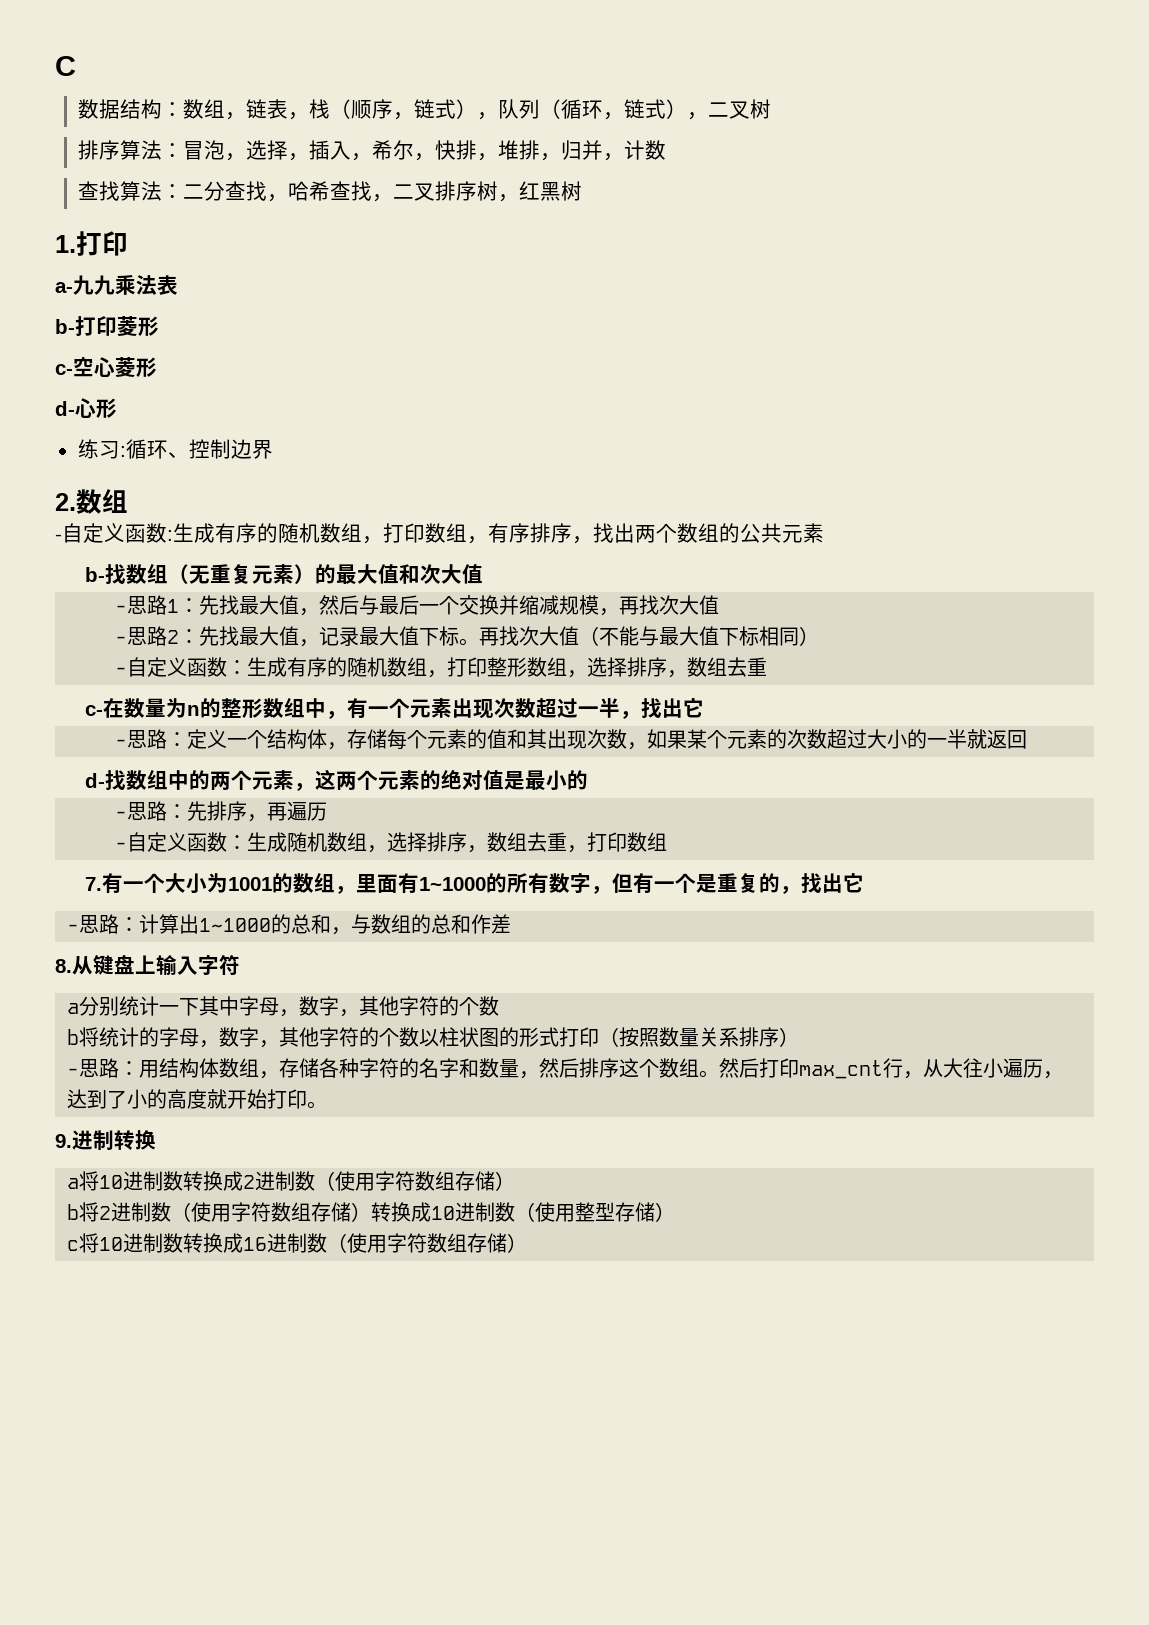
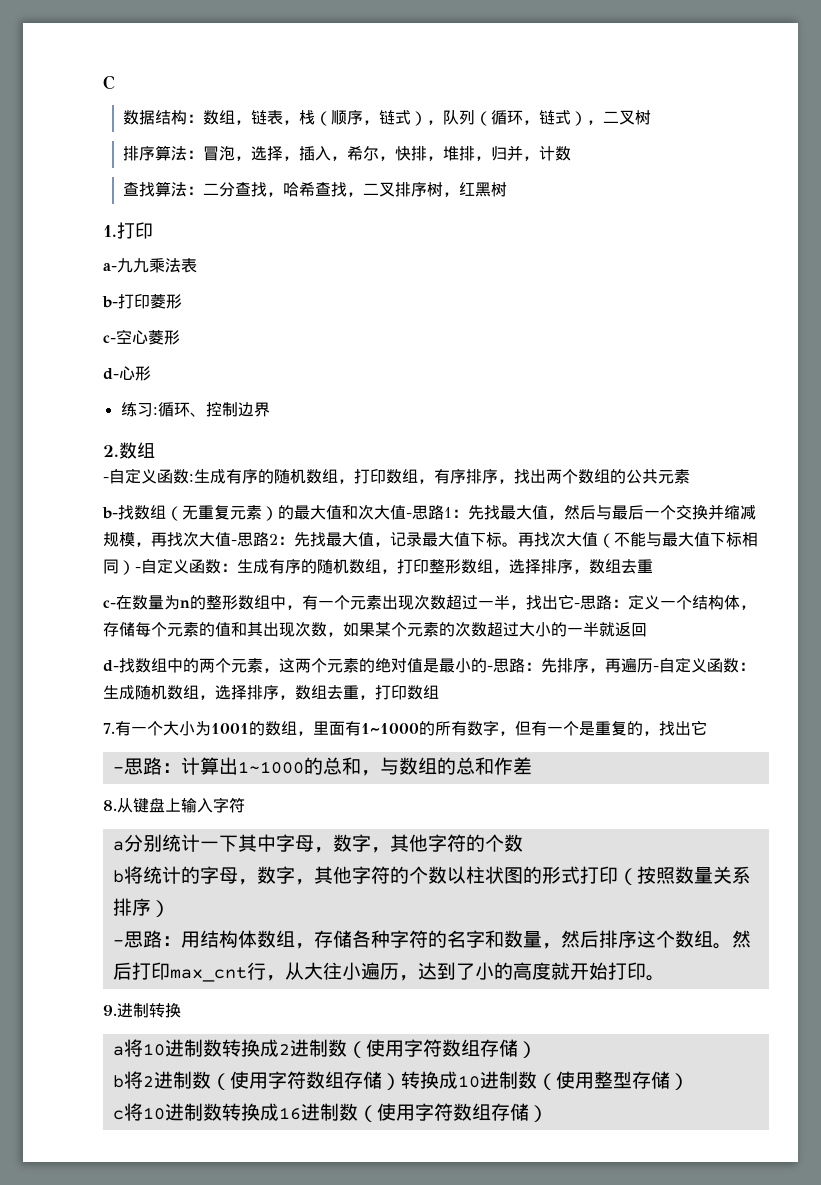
- b-找数组（无重复元素）的最大值和次大值
- -思路1：先找最大值，然后与最后一个交换并缩减规模，再找次大值
- -思路2：先找最大值，记录最大值下标。
+ b-找数组（无重复元素）的最大值和次大值-思路1：先找最大值，然后与最后一个交换并缩减规模，再找次大值-思路2：先找最大值，记录最大值下标。
- 再找次大值（不能与最大值下标相同）
- -自定义函数：生成有序的随机数组，打印整形数组，选择排序，数组去重
+ 再找次大值（不能与最大值下标相同）-自定义函数：生成有序的随机数组，打印整形数组，选择排序，数组去重
- c-在数量为n的整形数组中，有一个元素出现次数超过一半，找出它
- -思路：定义一个结构体，存储每个元素的值和其出现次数，如果某个元素的次数超过大小的一半就返回
+ c-在数量为n的整形数组中，有一个元素出现次数超过一半，找出它-思路：定义一个结构体，存储每个元素的值和其出现次数，如果某个元素的次数超过大小的一半就返回
- d-找数组中的两个元素，这两个元素的绝对值是最小的
- -思路：先排序，再遍历
- -自定义函数：生成随机数组，选择排序，数组去重，打印数组
+ d-找数组中的两个元素，这两个元素的绝对值是最小的-思路：先排序，再遍历-自定义函数：生成随机数组，选择排序，数组去重，打印数组

